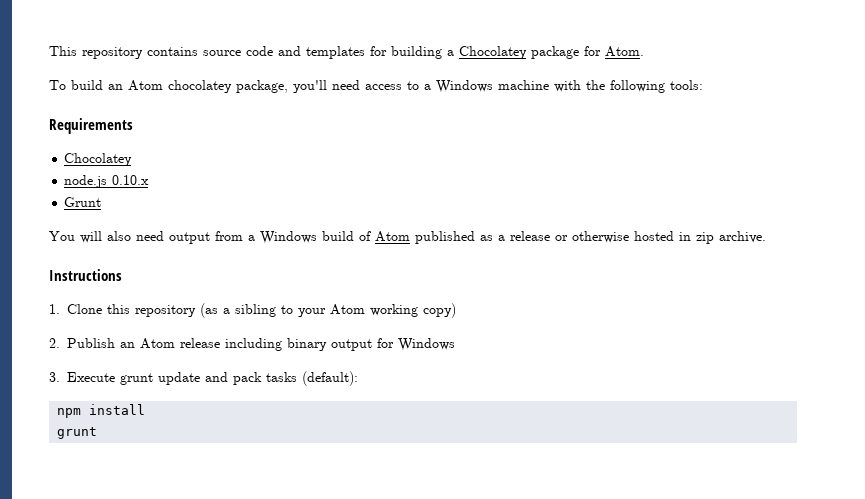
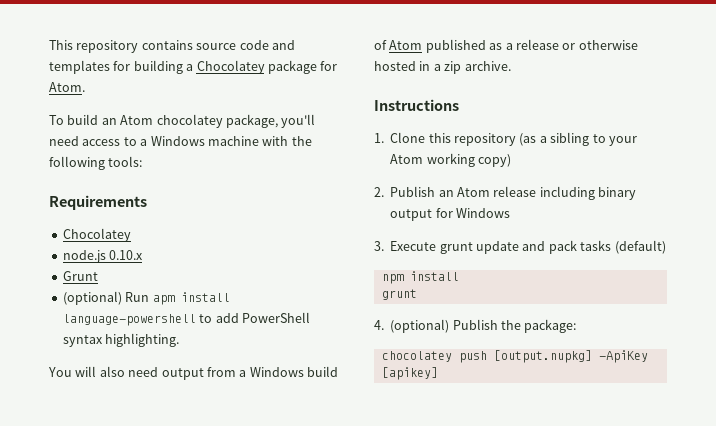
+ (optional) Run apm install language-powershell to add PowerShell syntax highlighting.
- You will also need output from a Windows build of Atom published as a release or otherwise hosted in zip archive.
+ You will also need output from a Windows build of Atom published as a release or otherwise hosted in a zip archive.
- 3. Execute grunt update and pack tasks (default):
+ 3. Execute grunt update and pack tasks (default)
+ 4. (optional) Publish the package:
+ chocolatey push [output.nupkg] -ApiKey [apikey]

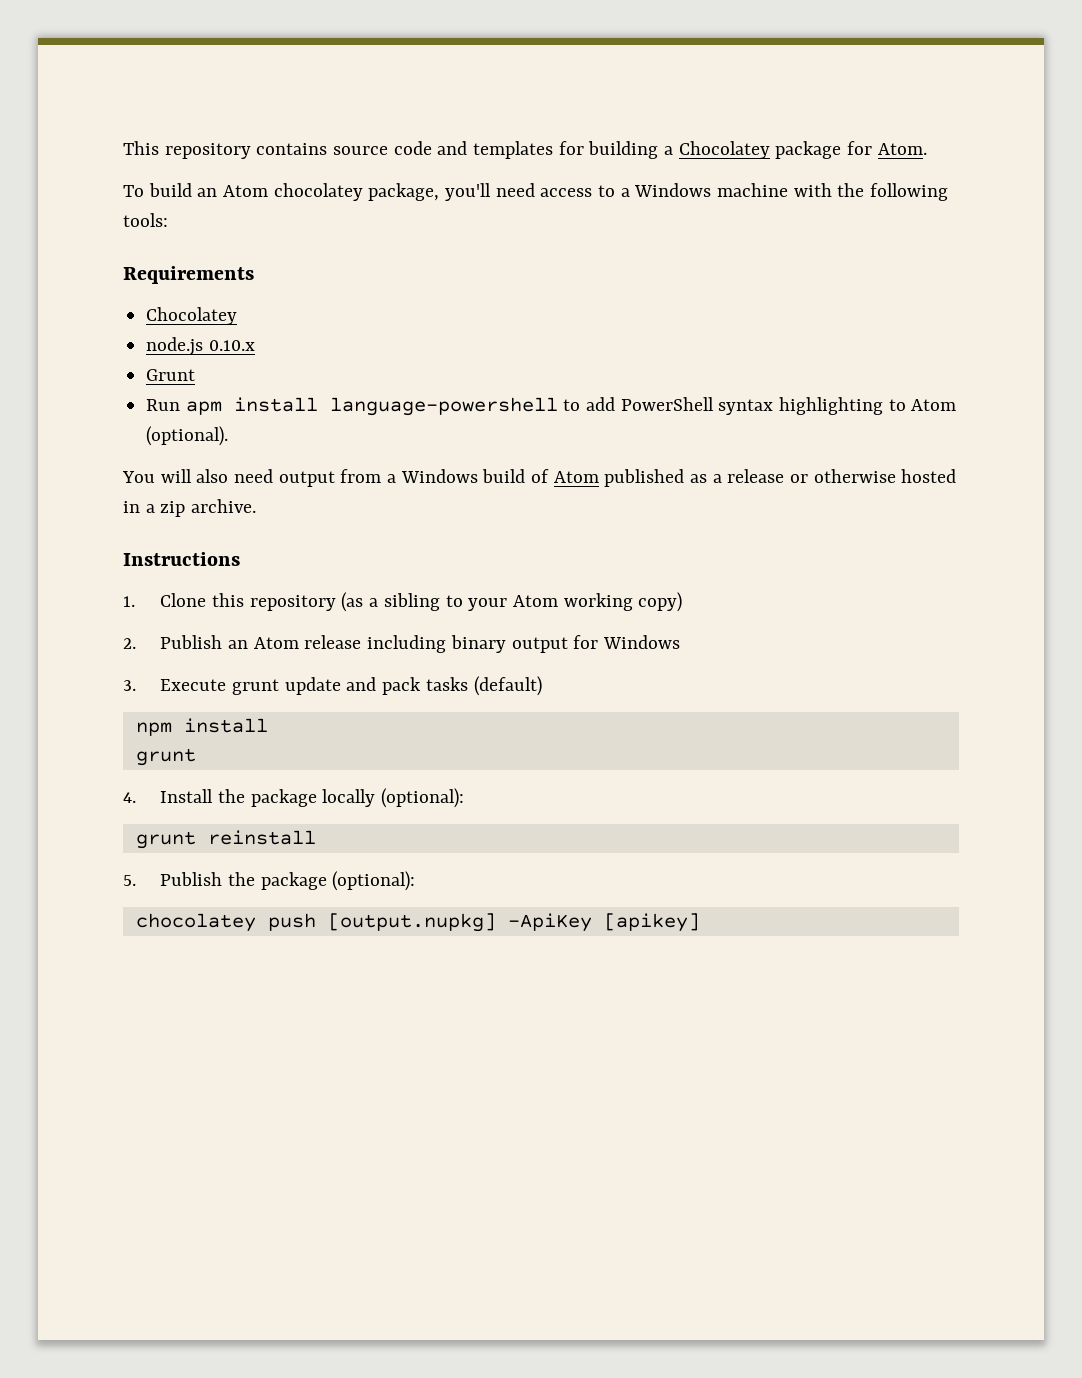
- (optional) Run apm install language-powershell to add PowerShell syntax highlighting.
+ Run apm install language-powershell to add PowerShell syntax highlighting to Atom (optional).
- 4. (optional) Publish the package:
+ 4. Install the package locally (optional):
+ grunt reinstall
+ 5. Publish the package (optional):

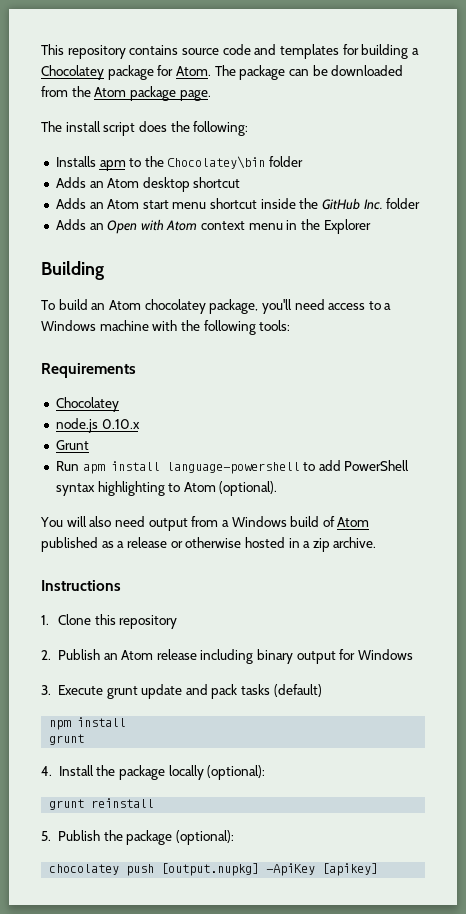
+ The package can be downloaded from the Atom package page.
+ The install script does the following:
+ Installs apm to the Chocolatey\bin folder
+ Adds an Atom desktop shortcut
+ Adds an Atom start menu shortcut inside the GitHub Inc. folder
+ Adds an Open with Atom context menu in the Explorer
+ Building
- 1. Clone this repository (as a sibling to your Atom working copy)
+ 1. Clone this repository

